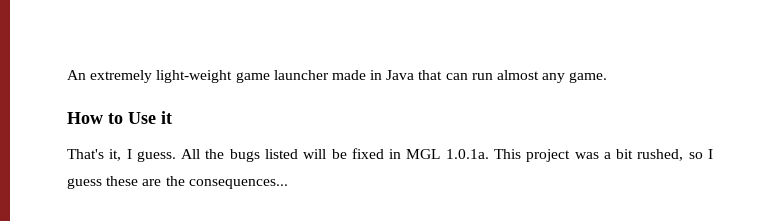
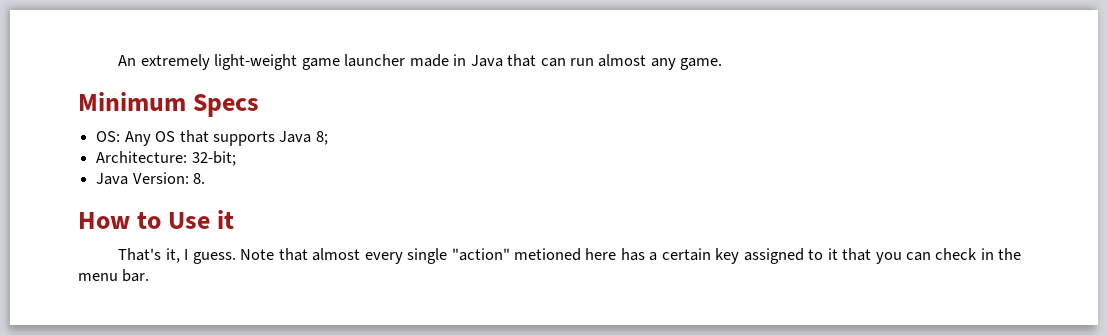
+ Minimum Specs
+ OS: Any OS that supports Java 8;
+ Architecture: 32-bit;
+ Java Version: 8.
- All the bugs listed will be fixed in MGL 1.0.1a. This project was a bit rushed, so I guess these are the consequences...
+ Note that almost every single "action" metioned here has a certain key assigned to it that you can check in the menu bar.

